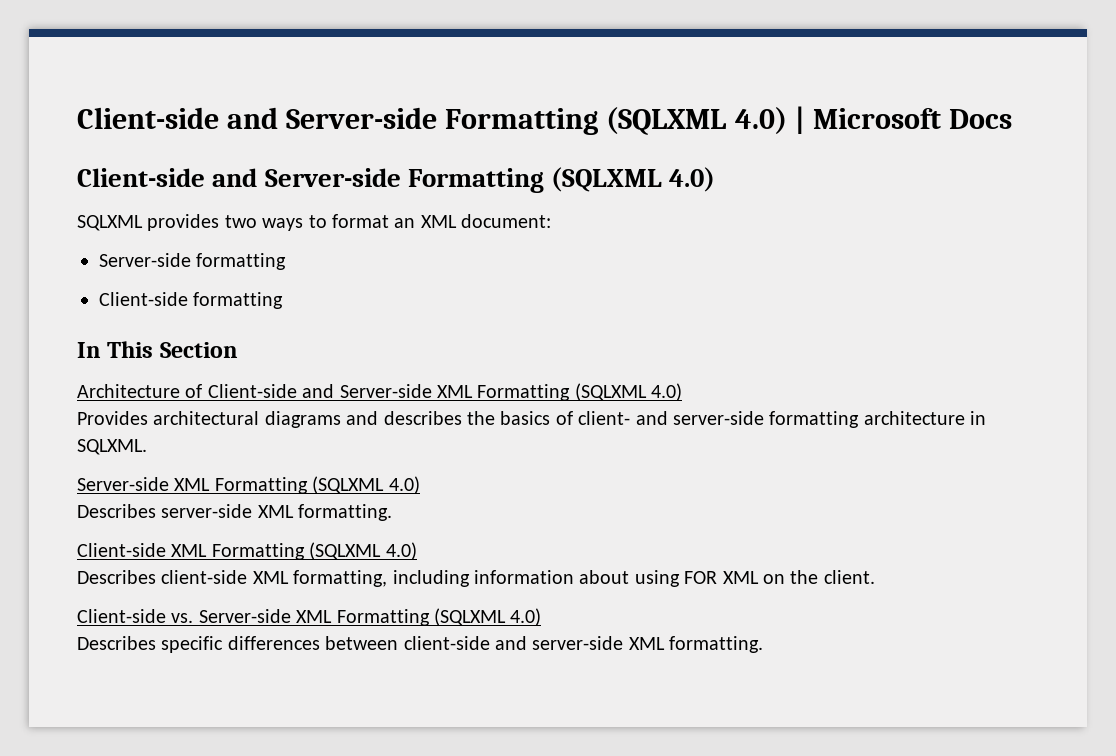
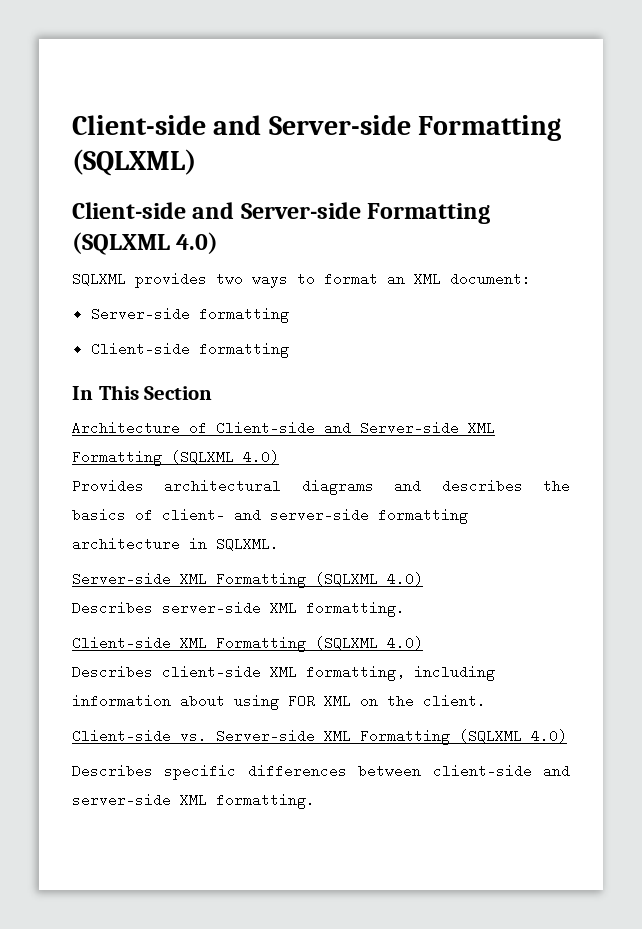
- Client-side and Server-side Formatting (SQLXML 4.0) | Microsoft Docs
+ Client-side and Server-side Formatting (SQLXML)

